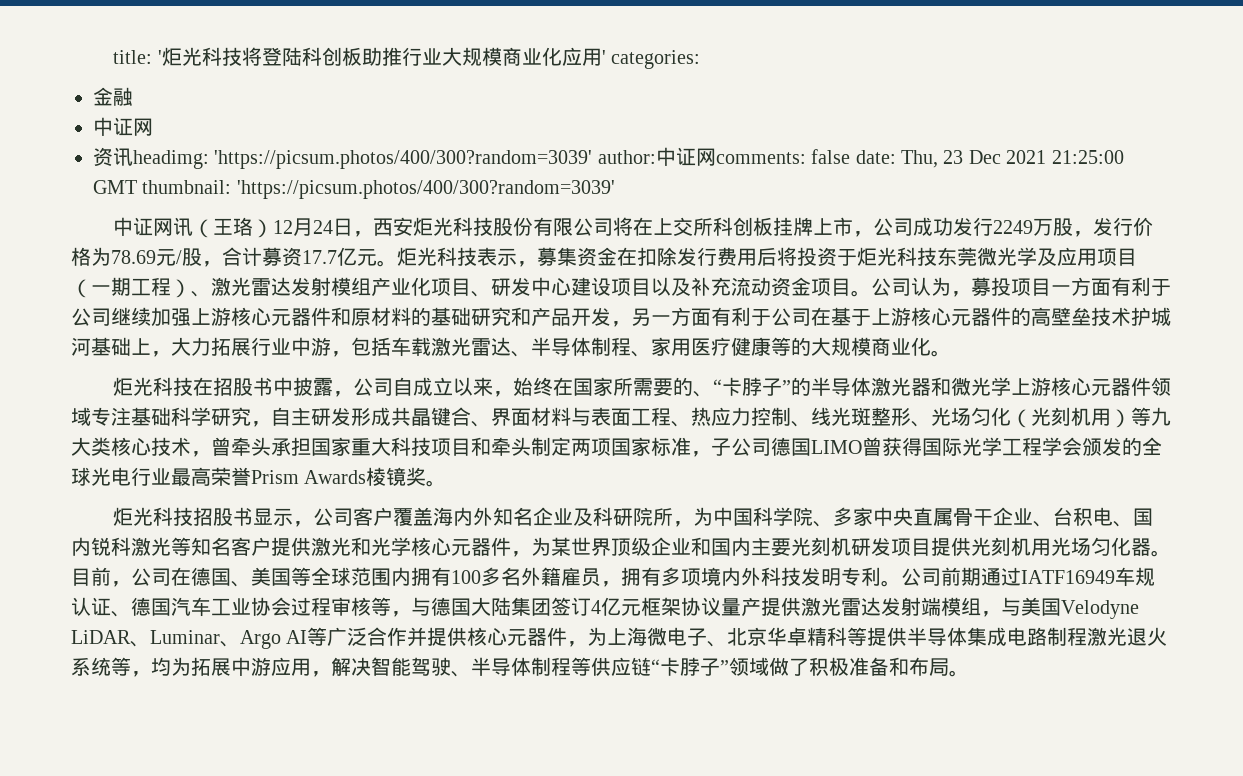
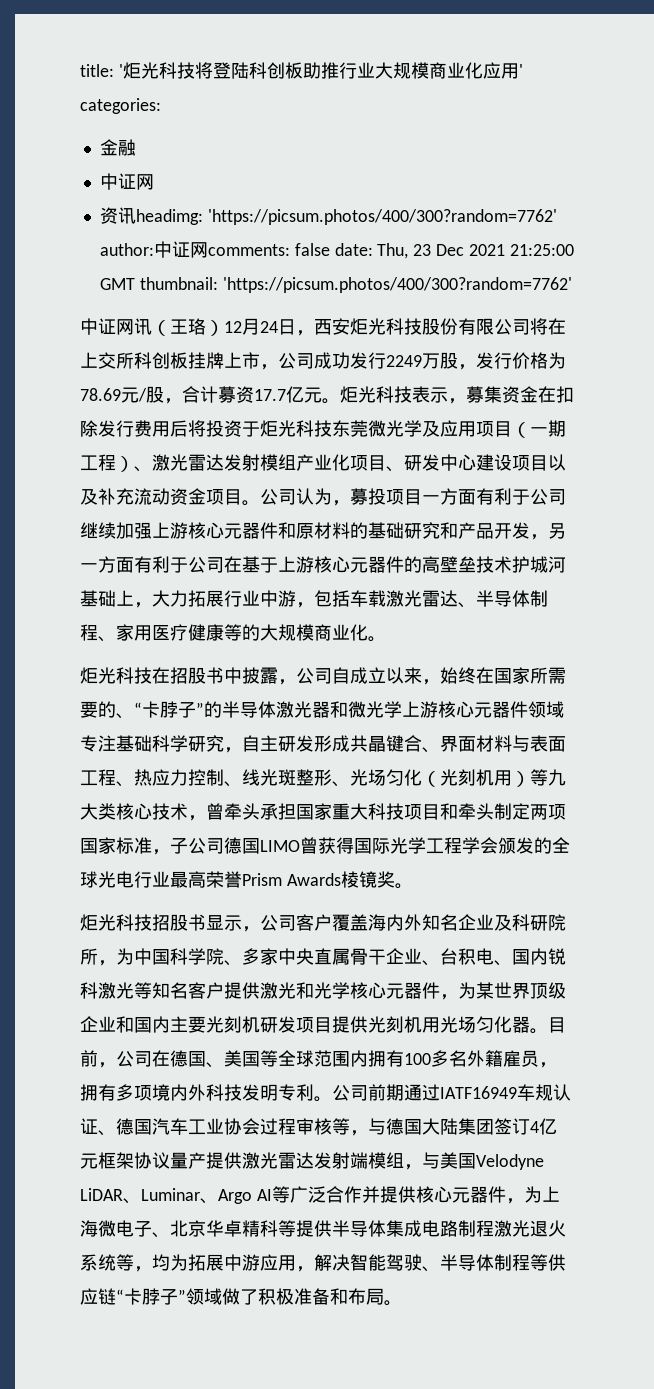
- 资讯headimg: 'https://picsum.photos/400/300?random=3039' author:中证网comments: false date: Thu, 23 Dec 2021 21:25:00 GMT thumbnail: 'https://picsum.photos/400/300?random=3039'
+ 资讯headimg: 'https://picsum.photos/400/300?random=7762' author:中证网comments: false date: Thu, 23 Dec 2021 21:25:00 GMT thumbnail: 'https://picsum.photos/400/300?random=7762'

